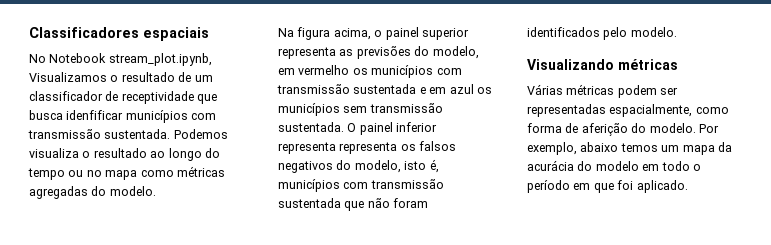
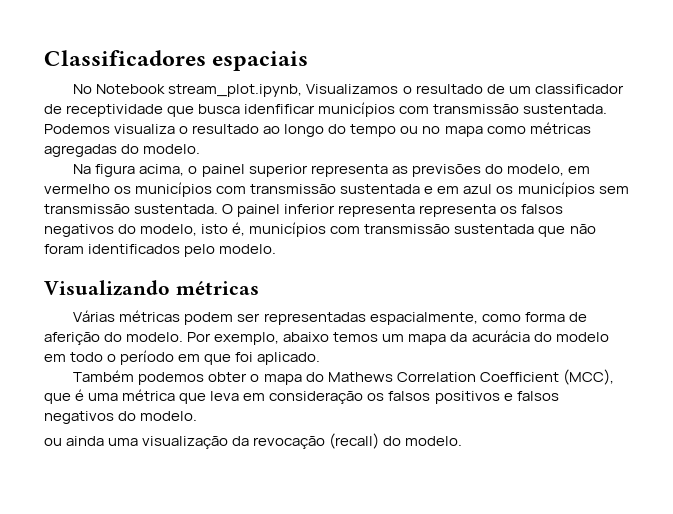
+ Também podemos obter o mapa do Mathews Correlation Coefficient (MCC), que é uma métrica que leva em consideração os falsos positivos e falsos negativos do modelo.
+ ou ainda uma visualização da revocação (recall) do modelo.

